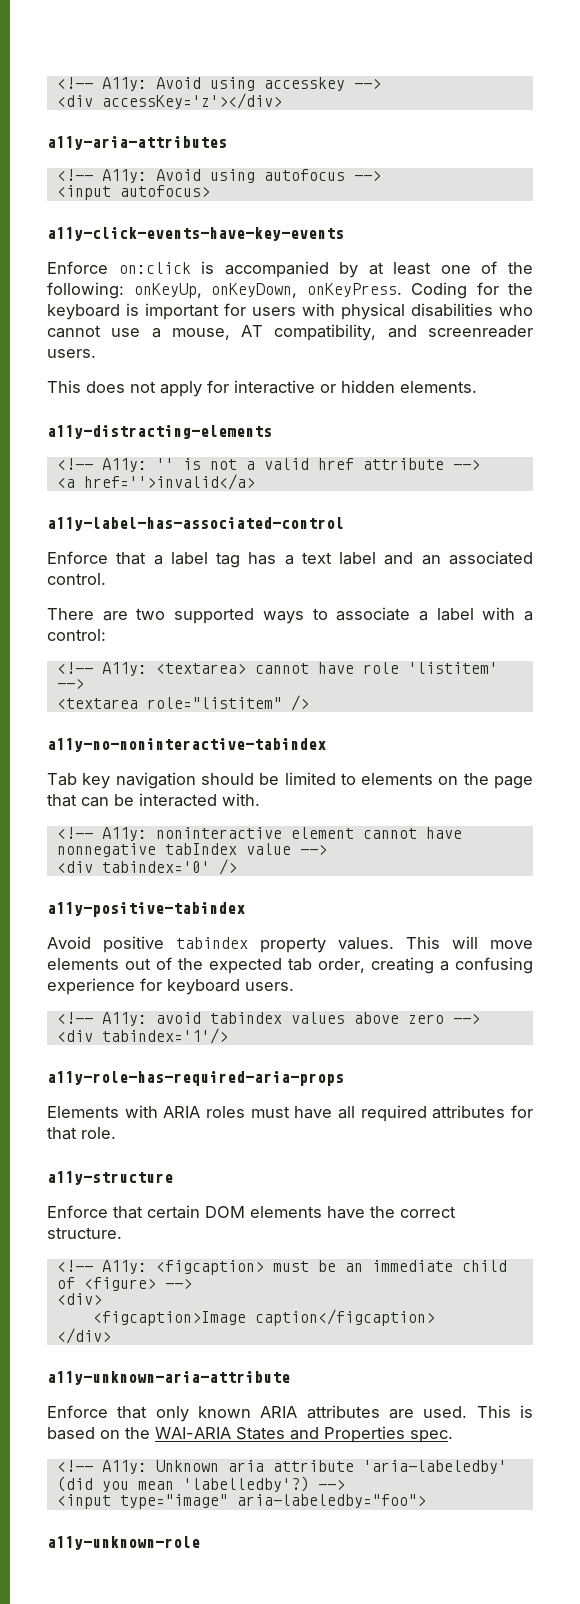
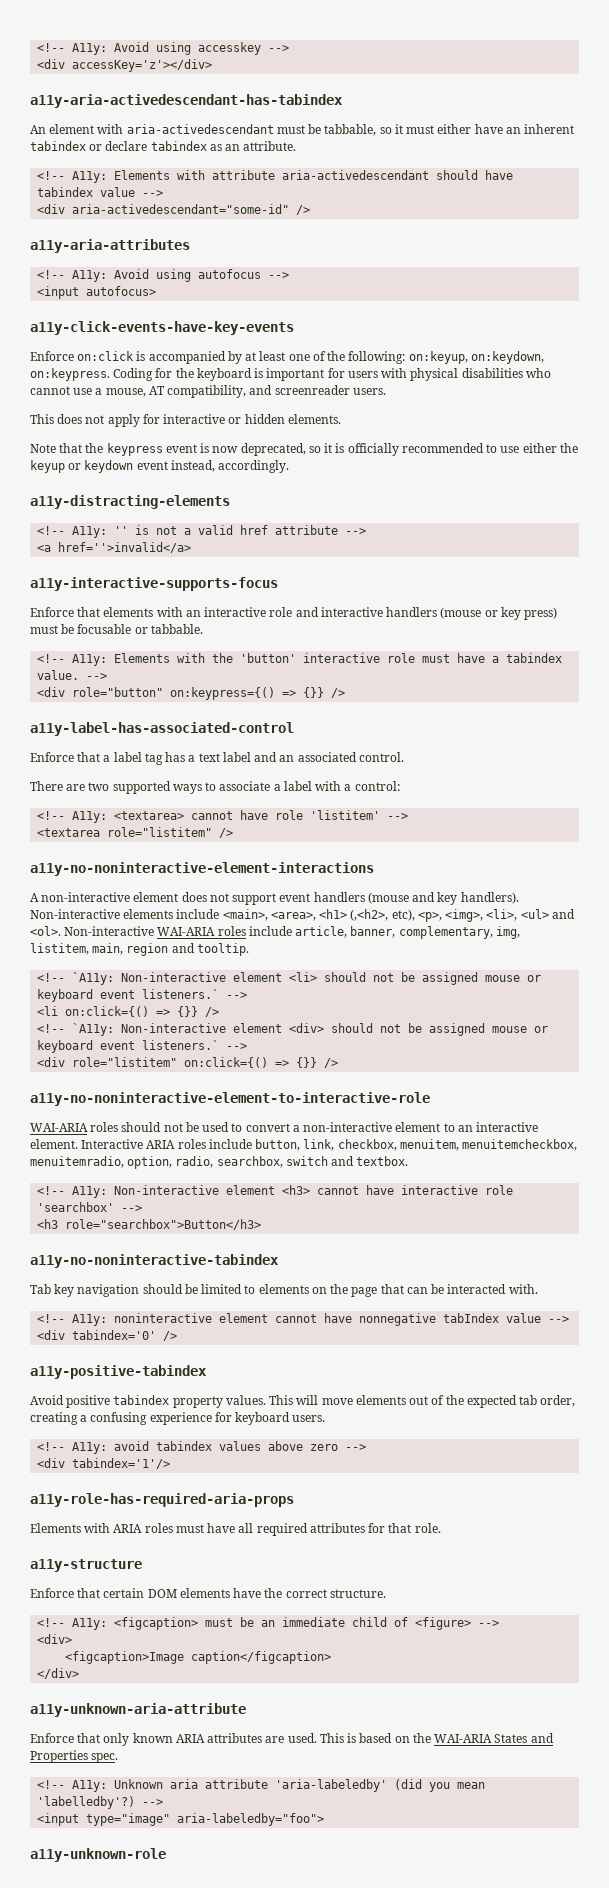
+ a11y-aria-activedescendant-has-tabindex
+ An element with aria-activedescendant must be tabbable, so it must either have an inherent tabindex or declare tabindex as an attribute.
+ <!-- A11y: Elements with attribute aria-activedescendant should have tabindex value -->
+ <div aria-activedescendant="some-id" />
- Enforce on:click is accompanied by at least one of the following: onKeyUp, onKeyDown, onKeyPress.
+ Enforce on:click is accompanied by at least one of the following: on:keyup, on:keydown, on:keypress.
+ Note that the keypress event is now deprecated, so it is officially recommended to use either the keyup or keydown event instead, accordingly.
+ a11y-interactive-supports-focus
+ Enforce that elements with an interactive role and interactive handlers (mouse or key press) must be focusable or tabbable.
+ <!-- A11y: Elements with the 'button' interactive role must have a tabindex value. -->
+ <div role="button" on:keypress={() => {}} />
+ a11y-no-noninteractive-element-interactions
+ A non-interactive element does not support event handlers (mouse and key handlers). Non-interactive elements include <main>, <area>, <h1> (,<h2>, etc), <p>, <img>, <li>, <ul> and <ol>. Non-interactive WAI-ARIA roles include article, banner, complementary, img, listitem, main, region and tooltip.
+ <!-- `A11y: Non-interactive element <li> should not be assigned mouse or keyboard event listeners.` -->
+ <li on:click={() => {}} />
+ <!-- `A11y: Non-interactive element <div> should not be assigned mouse or keyboard event listeners.` -->
+ <div role="listitem" on:click={() => {}} />
+ a11y-no-noninteractive-element-to-interactive-role
+ WAI-ARIA roles should not be used to convert a non-interactive element to an interactive element. Interactive ARIA roles include button, link, checkbox, menuitem, menuitemcheckbox, menuitemradio, option, radio, searchbox, switch and textbox.
+ <!-- A11y: Non-interactive element <h3> cannot have interactive role 'searchbox' -->
+ <h3 role="searchbox">Button</h3>

